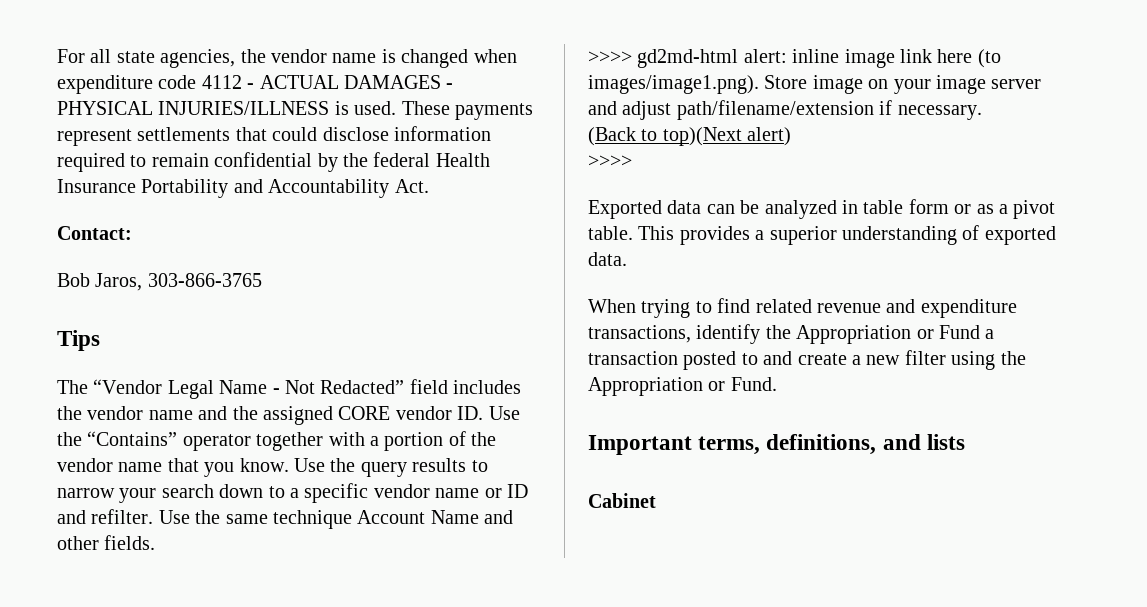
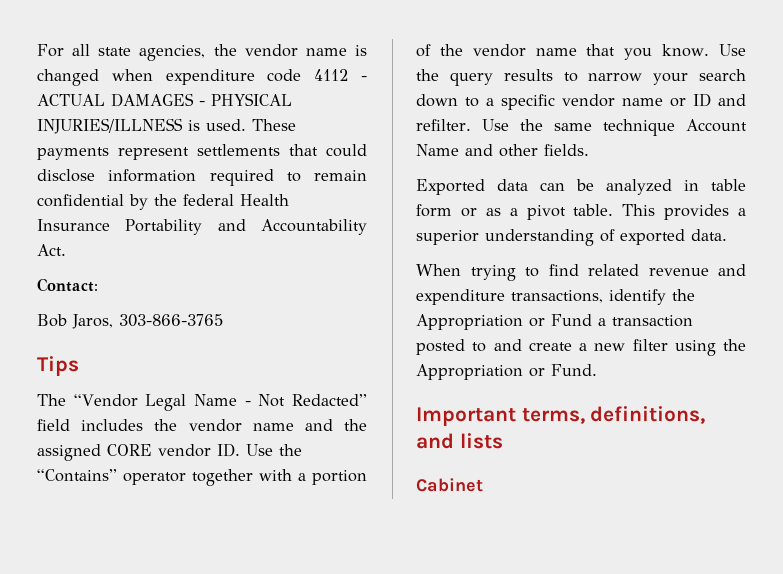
- >>>> gd2md-html alert: inline image link here (to images/image1.png). Store image on your image server and adjust path/filename/extension if necessary.
- (Back to top)(Next alert)
- >>>>

